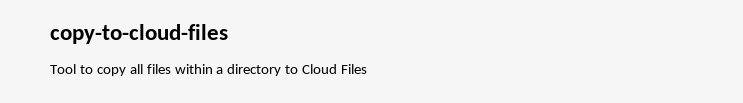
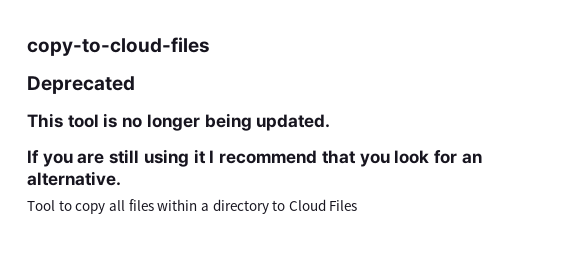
+ Deprecated
+ This tool is no longer being updated.
+ If you are still using it I recommend that you look for an alternative.

